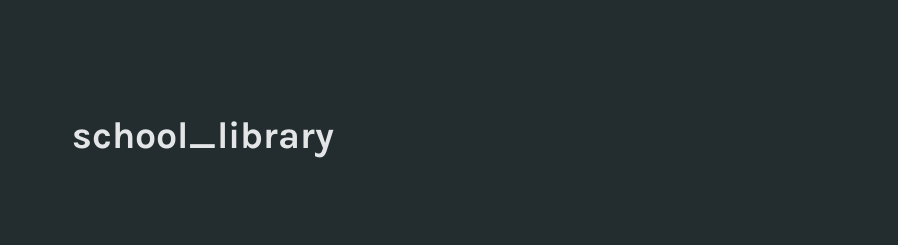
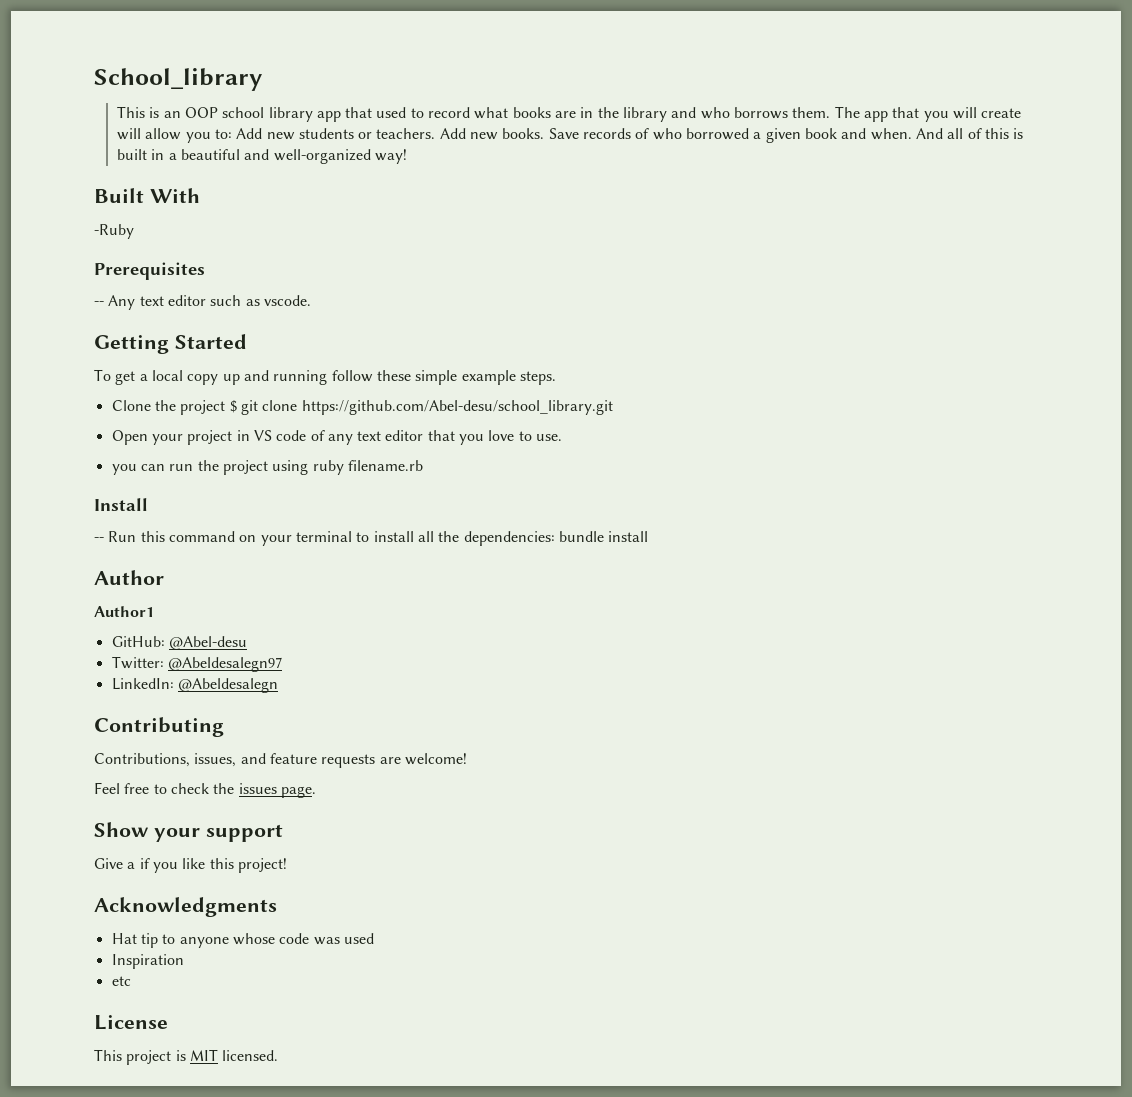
- school_library
+ School_library
+ This is an OOP school library app that used to record what books are in the library and who borrows them. The app that you will create will allow you to: Add new students or teachers. Add new books. Save records of who borrowed a given book and when. And all of this is built in a beautiful and well-organized way!
+ Built With
+ -Ruby
+ Prerequisites
+ -- Any text editor such as vscode.
+ Getting Started
+ To get a local copy up and running follow these simple example steps.
+ Clone the project $ git clone https://github.com/Abel-desu/school_library.git
+ Open your project in VS code of any text editor that you love to use.
+ you can run the project using ruby filename.rb
+ Install
+ -- Run this command on your terminal to install all the dependencies: bundle install
+ Author
+ Author1
+ GitHub: @Abel-desu
+ Twitter: @Abeldesalegn97
+ LinkedIn: @Abeldesalegn
+ Contributing
+ Contributions, issues, and feature requests are welcome!
+ Feel free to check the issues page.
+ Show your support
+ Give a if you like this project!
+ Acknowledgments
+ Hat tip to anyone whose code was used
+ Inspiration
+ etc
+ License
+ This project is MIT licensed.

